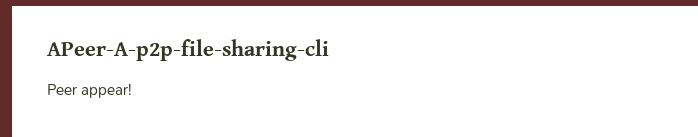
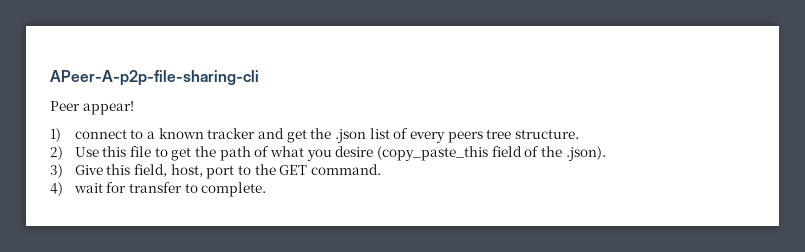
+ 1) connect to a known tracker and get the .json list of every peers tree structure.
+ 2) Use this file to get the path of what you desire (copy_paste_this field of the .json).
+ 3) Give this field, host, port to the GET command.
+ 4) wait for transfer to complete.

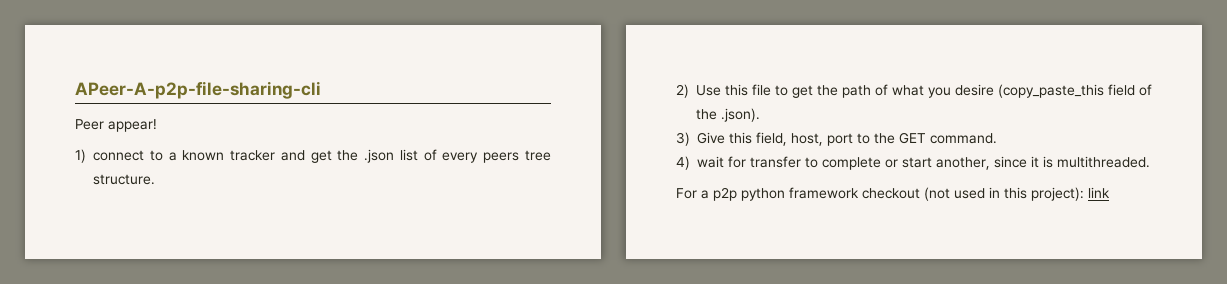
- 4) wait for transfer to complete.
+ 4) wait for transfer to complete or start another, since it is multithreaded.
+ For a p2p python framework checkout (not used in this project): link

